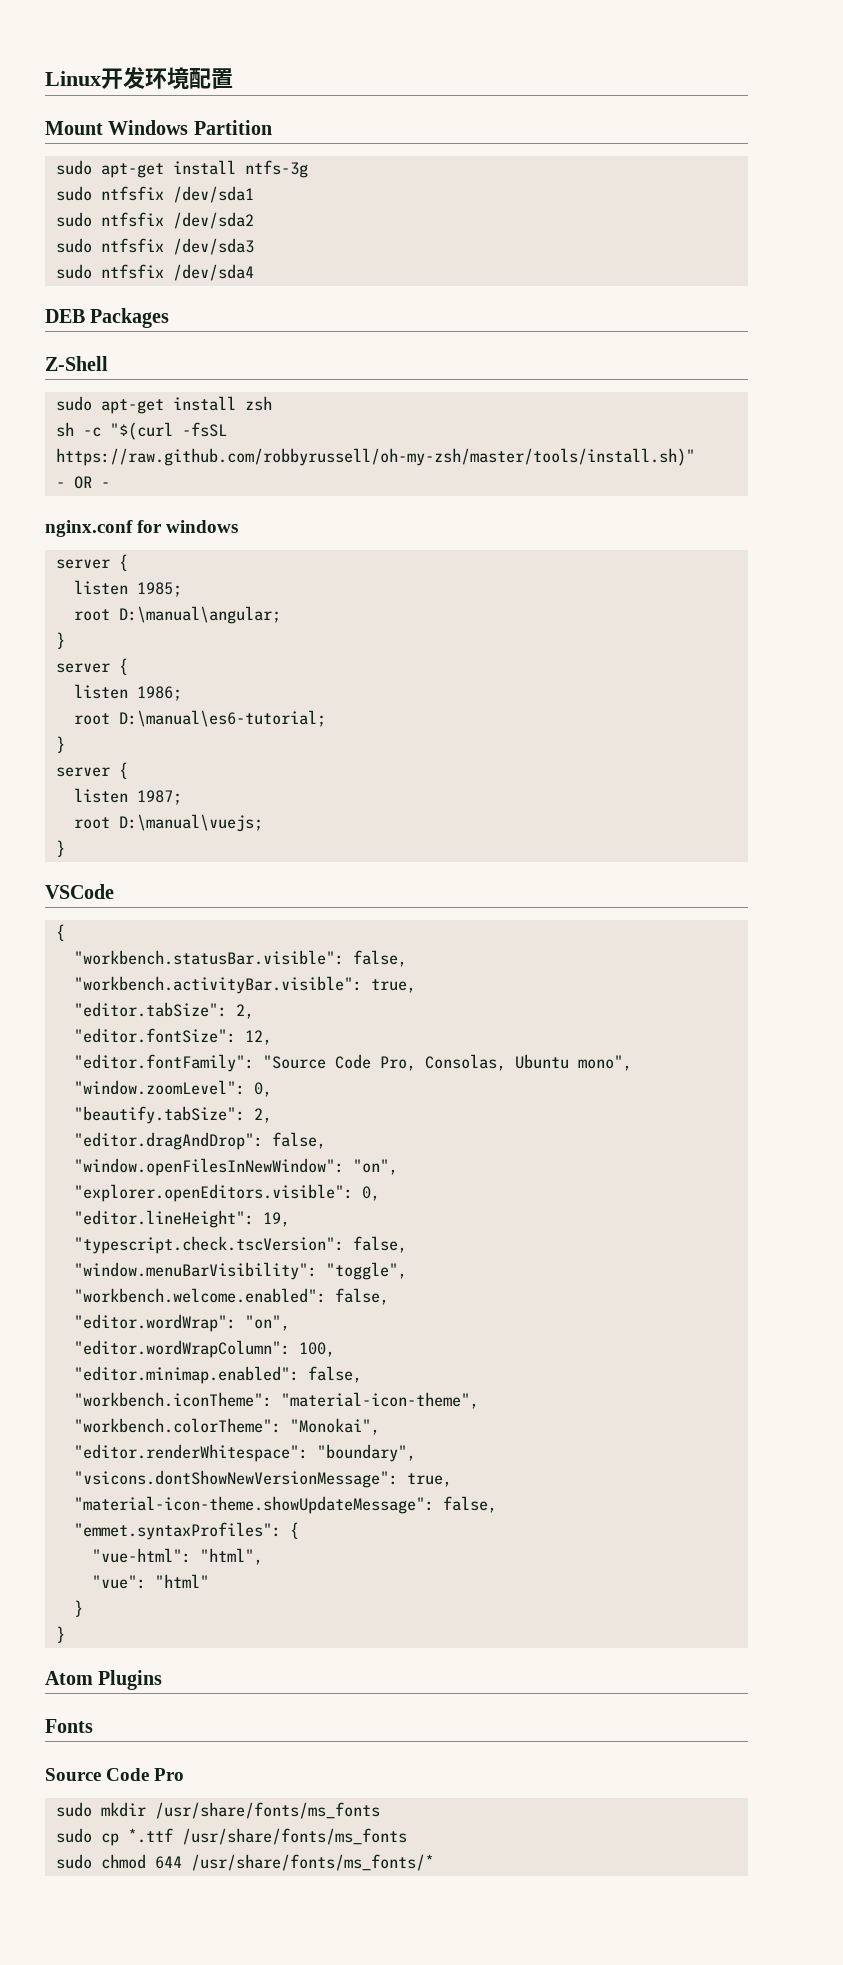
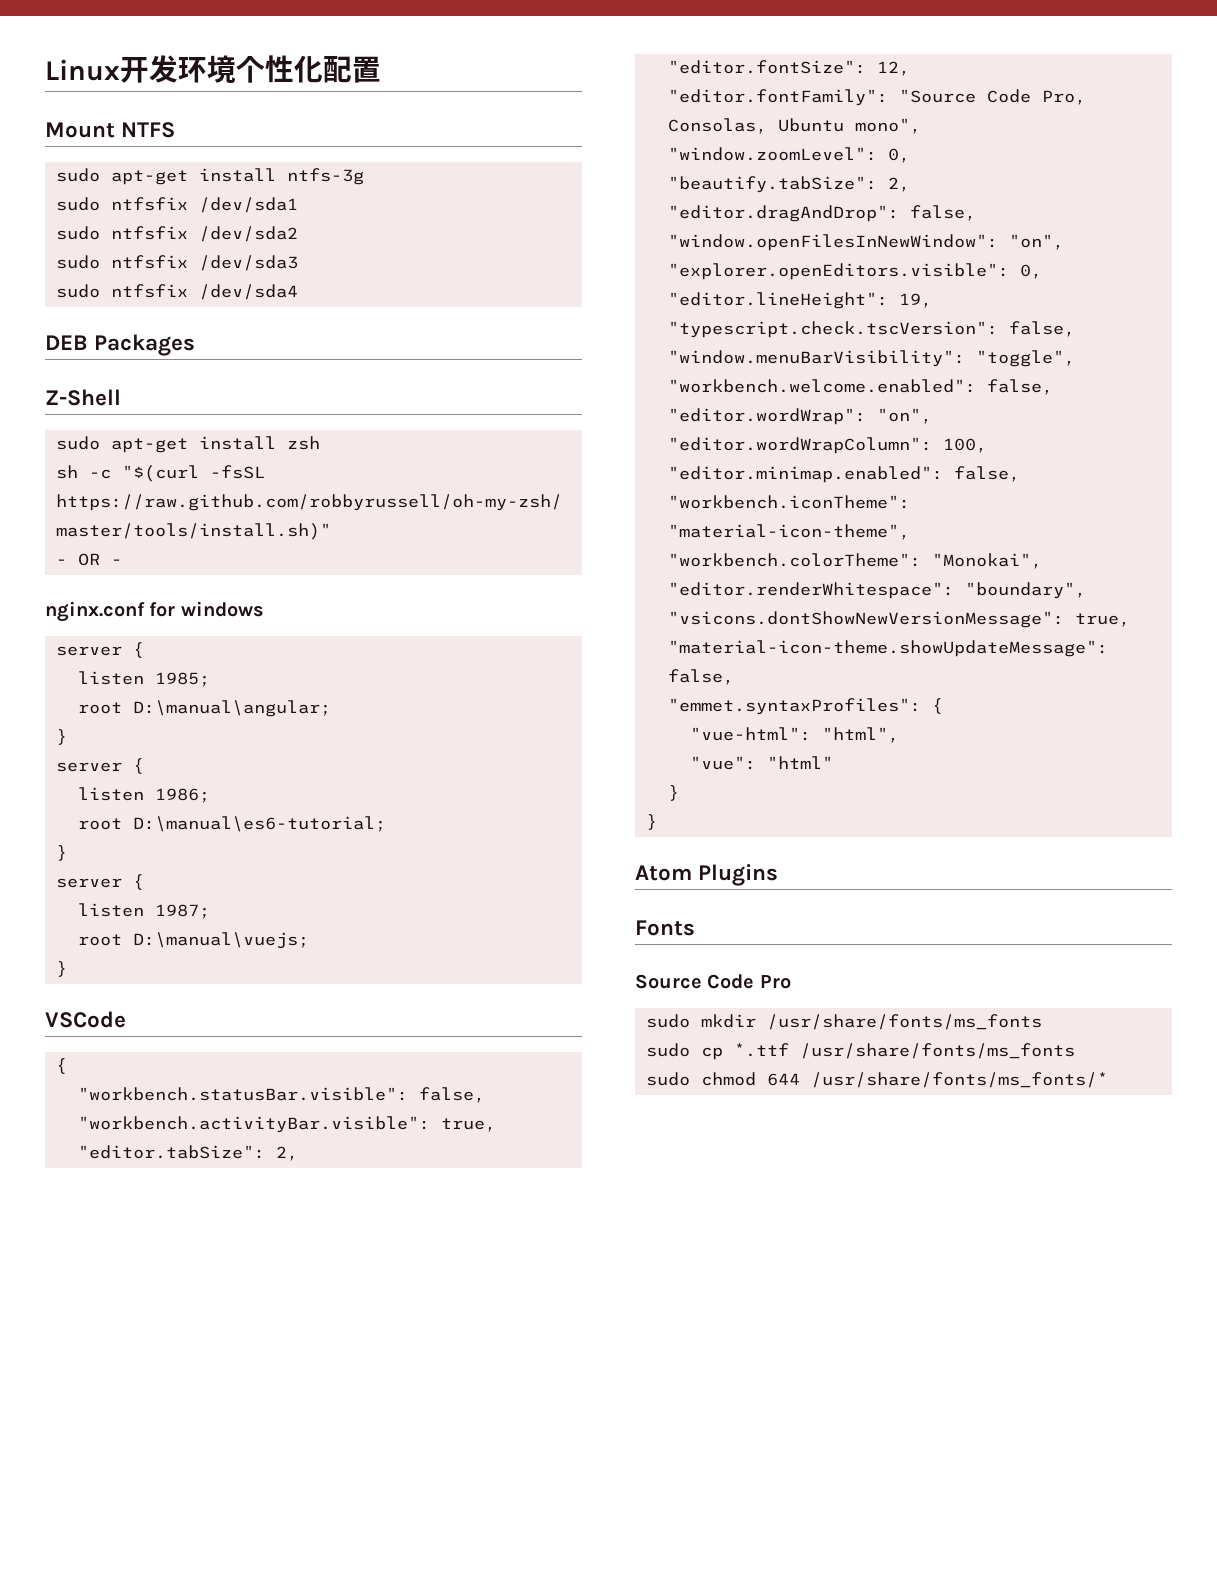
- Linux开发环境配置
+ Linux开发环境个性化配置
- Mount Windows Partition
+ Mount NTFS

